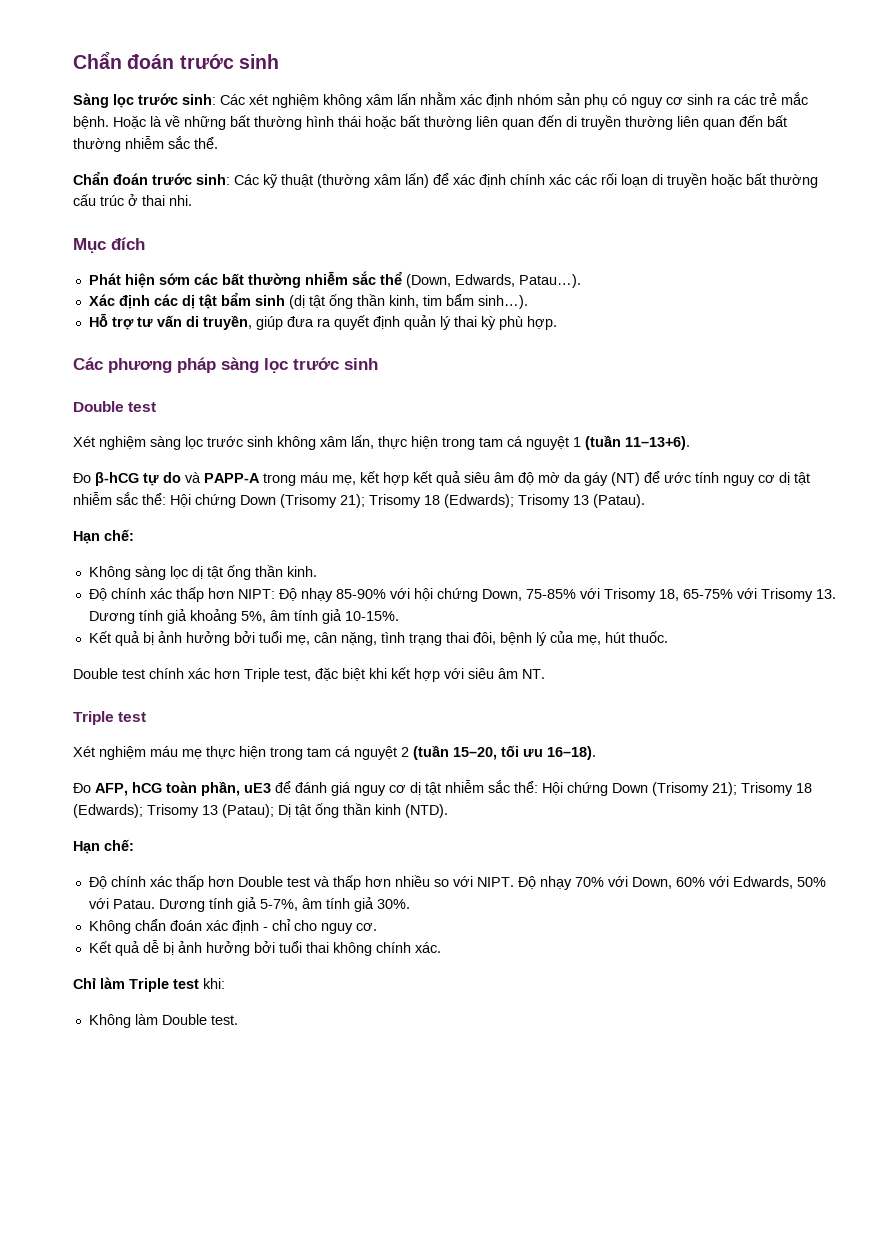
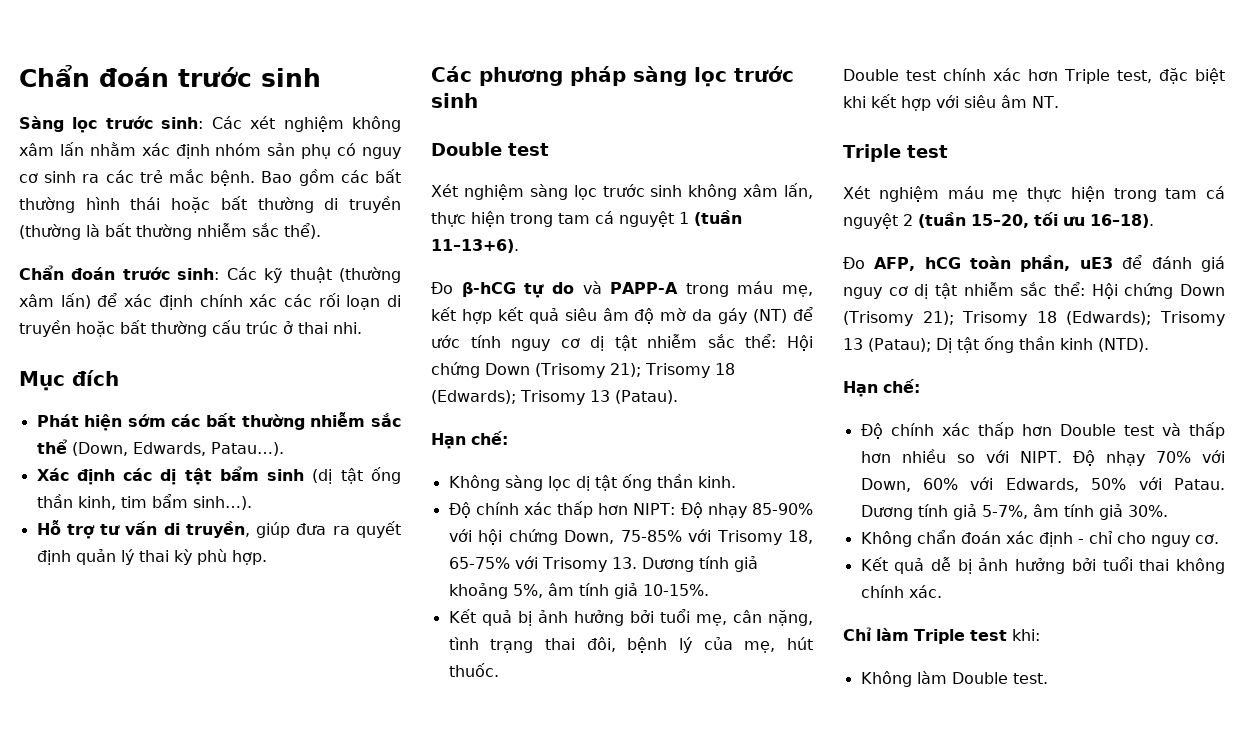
- Hoặc là về những bất thường hình thái hoặc bất thường liên quan đến di truyền thường liên quan đến bất thường nhiễm sắc thể.
+ Bao gồm các bất thường hình thái hoặc bất thường di truyền (thường là bất thường nhiễm sắc thể).

